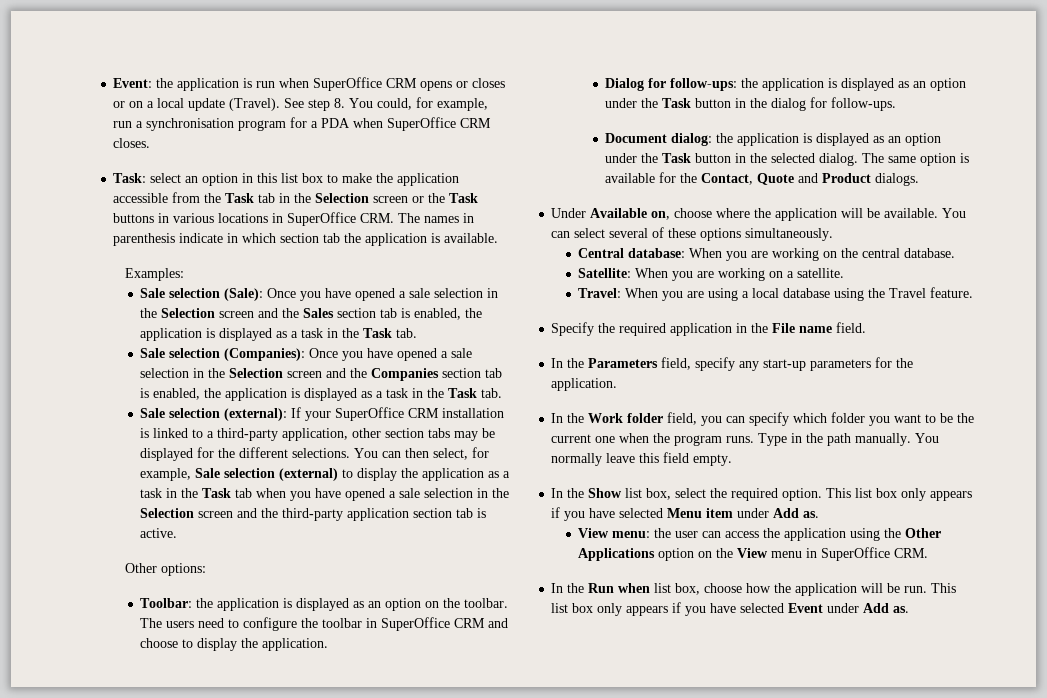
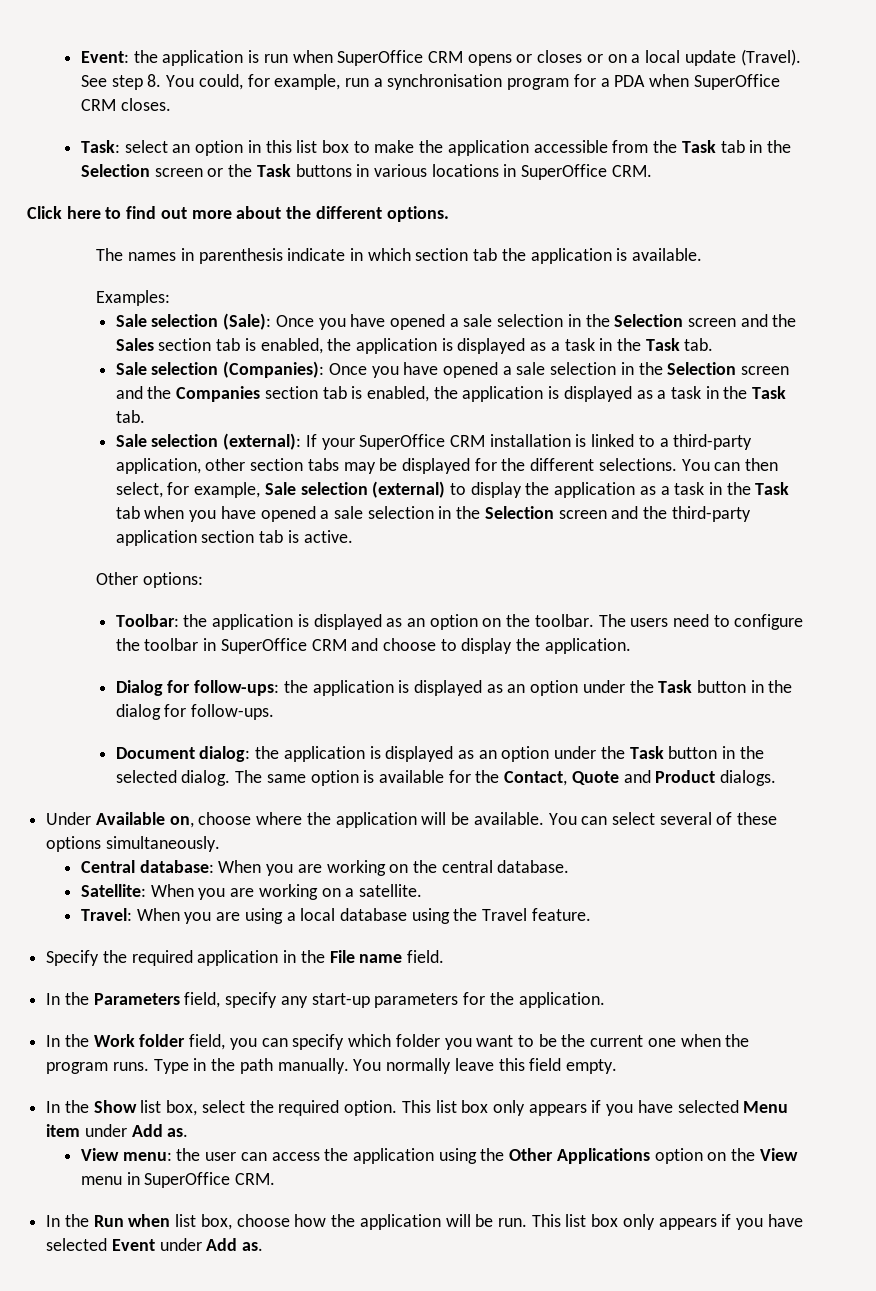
- Task: select an option in this list box to make the application accessible from the Task tab in the Selection screen or the Task buttons in various locations in SuperOffice CRM. The names in parenthesis indicate in which section tab the application is available.
+ Task: select an option in this list box to make the application accessible from the Task tab in the Selection screen or the Task buttons in various locations in SuperOffice CRM.
+ Click here to find out more about the different options.
+ The names in parenthesis indicate in which section tab the application is available.

